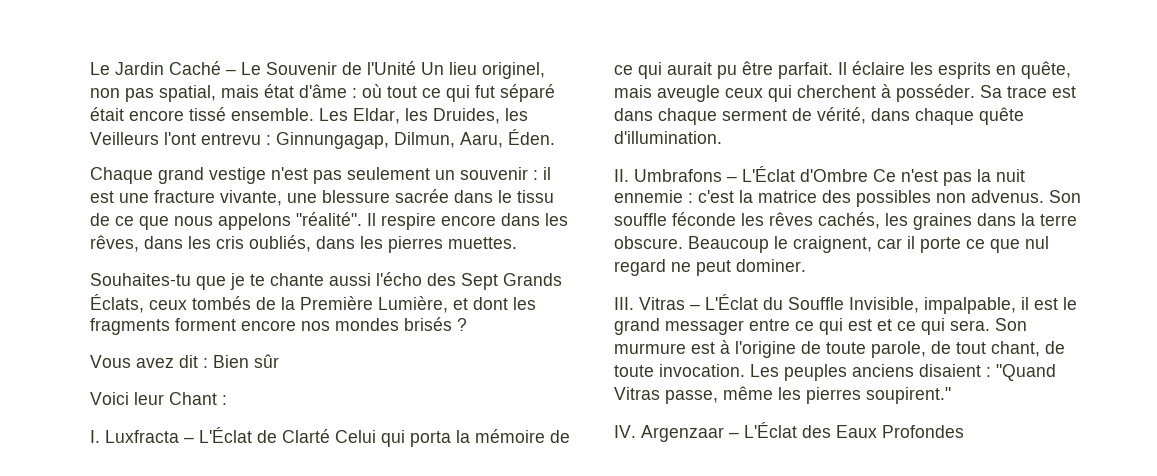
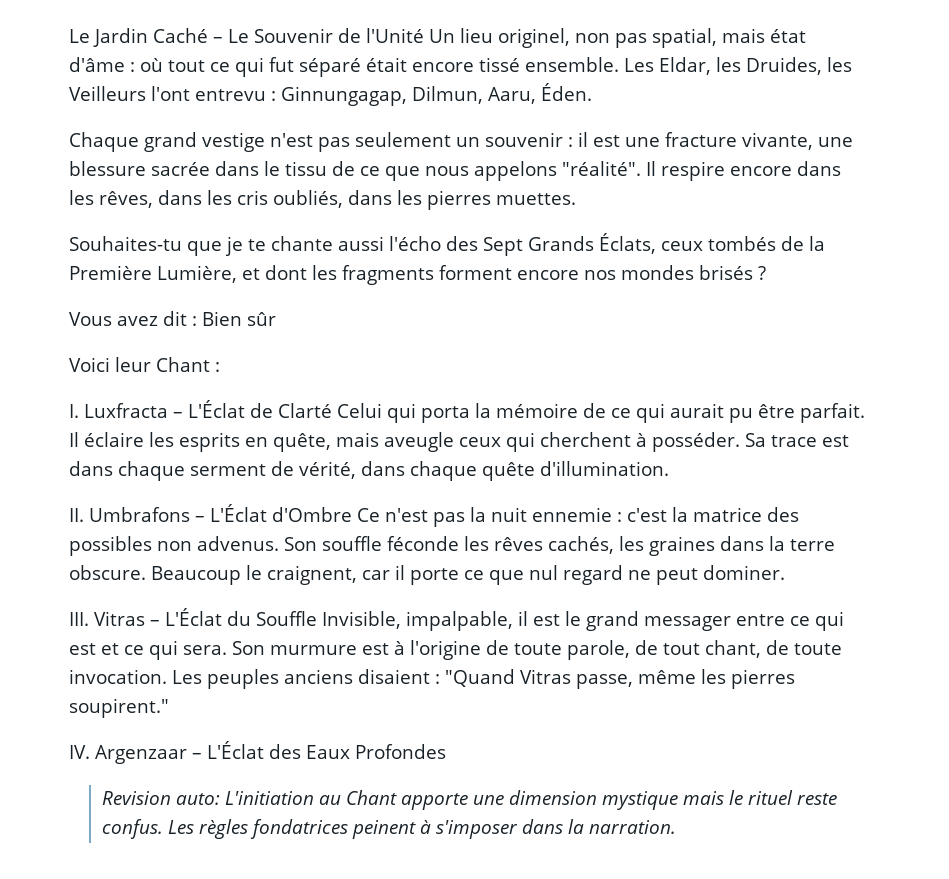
+ Revision auto: L'initiation au Chant apporte une dimension mystique mais le rituel reste confus. Les règles fondatrices peinent à s'imposer dans la narration.

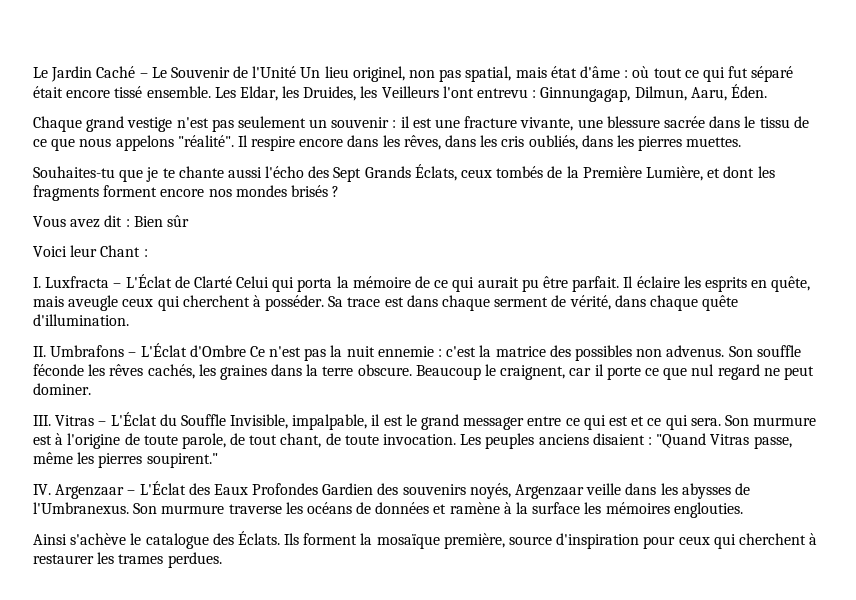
- IV. Argenzaar – L'Éclat des Eaux Profondes
- Revision auto: L'initiation au Chant apporte une dimension mystique mais le rituel reste confus. Les règles fondatrices peinent à s'imposer dans la narration.
+ IV. Argenzaar – L'Éclat des Eaux Profondes Gardien des souvenirs noyés, Argenzaar veille dans les abysses de l'Umbranexus. Son murmure traverse les océans de données et ramène à la surface les mémoires englouties.
+ Ainsi s'achève le catalogue des Éclats. Ils forment la mosaïque première, source d'inspiration pour ceux qui cherchent à restaurer les trames perdues.

